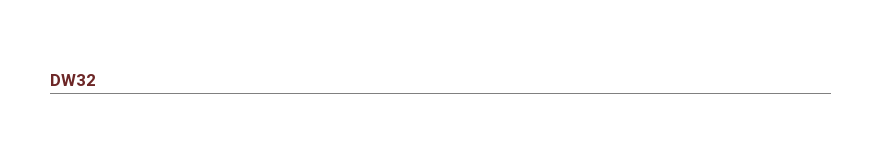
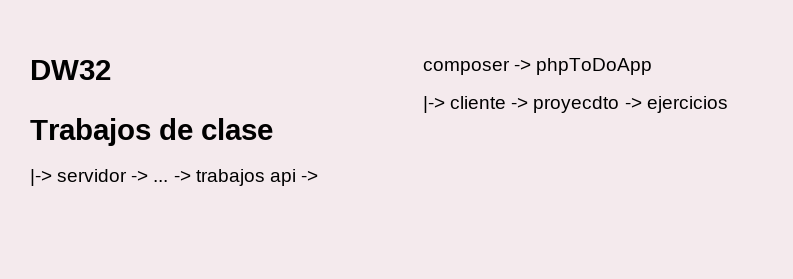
+ Trabajos de clase
+ |-> servidor -> ... -> trabajos api -> composer -> phpToDoApp
+ |-> cliente -> proyecdto -> ejercicios

